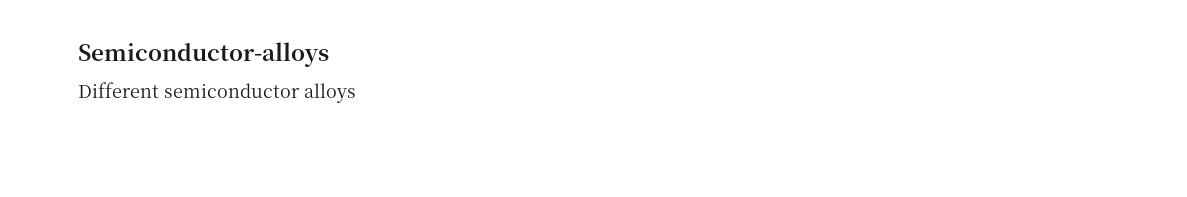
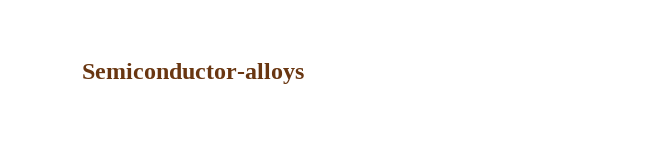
- Different semiconductor alloys

